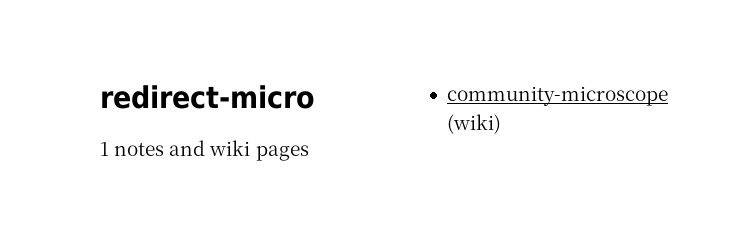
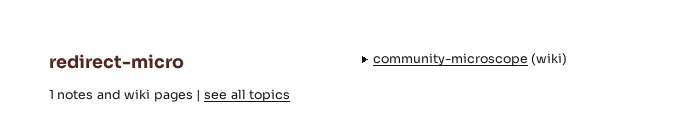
- 1 notes and wiki pages
+ 1 notes and wiki pages | see all topics

